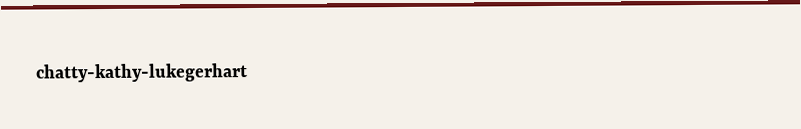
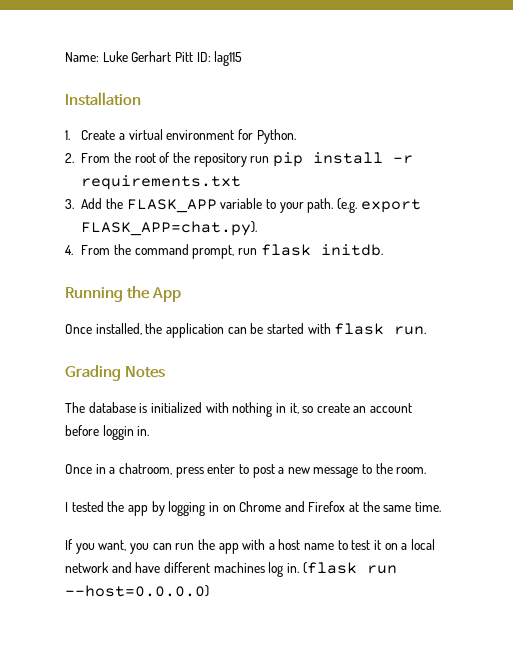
- chatty-kathy-lukegerhart
+ Name: Luke Gerhart Pitt ID: lag115
+ Installation
+ 1. Create a virtual environment for Python.
+ 2. From the root of the repository run pip install -r requirements.txt
+ 3. Add the FLASK_APP variable to your path. (e.g. export FLASK_APP=chat.py).
+ 4. From the command prompt, run flask initdb.
+ Running the App
+ Once installed, the application can be started with flask run.
+ Grading Notes
+ The database is initialized with nothing in it, so create an account before loggin in.
+ Once in a chatroom, press enter to post a new message to the room.
+ I tested the app by logging in on Chrome and Firefox at the same time.
+ If you want, you can run the app with a host name to test it on a local network and have different machines log in. (flask run --host=0.0.0.0)

